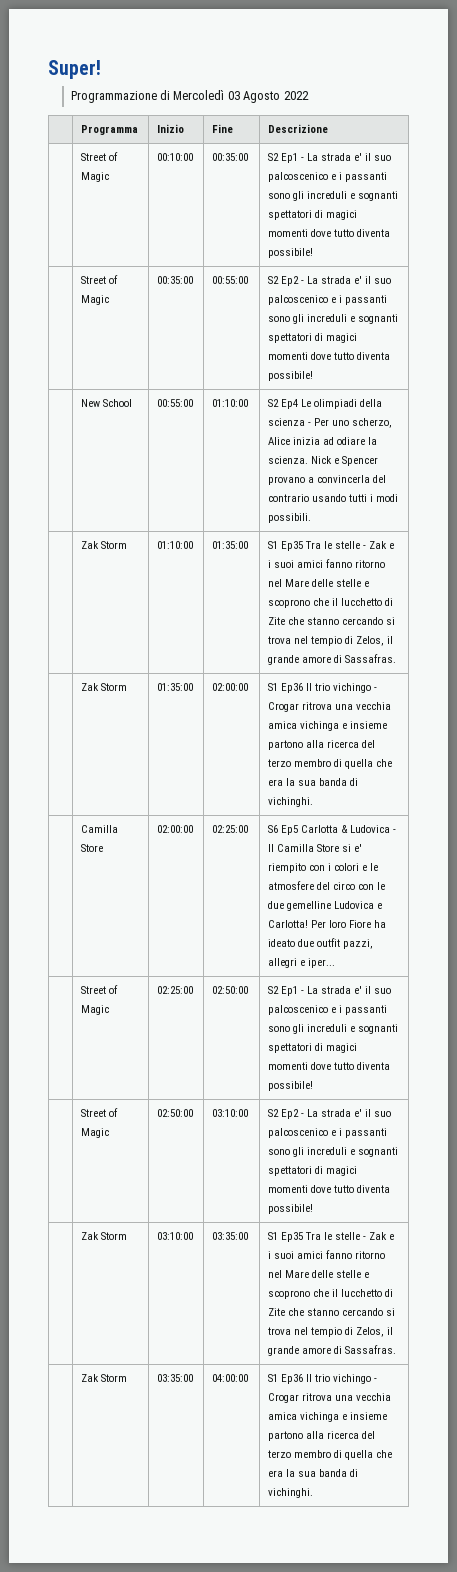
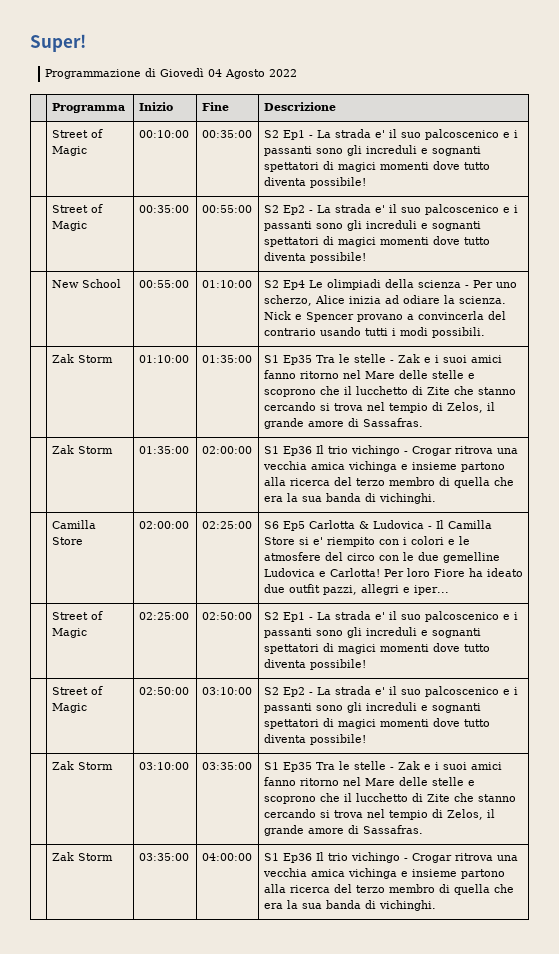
- Programmazione di Mercoledì 03 Agosto 2022
+ Programmazione di Giovedì 04 Agosto 2022

